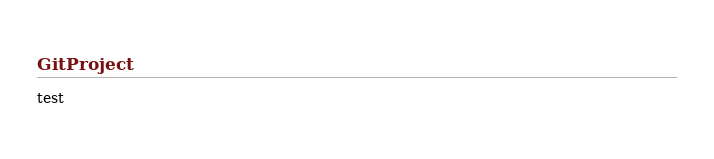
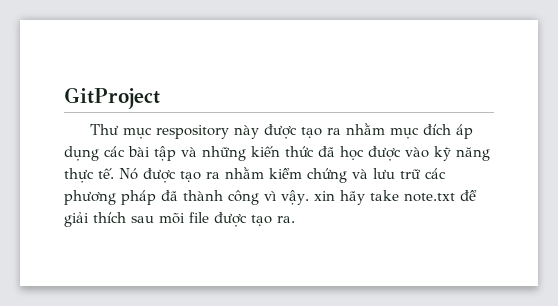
- test
+ Thư mục respository này được tạo ra nhằm mục đích áp dụng các bài tập và những kiến thức đã học được vào kỹ năng thực tế. Nó được tạo ra nhằm kiểm chứng và lưu trữ các phương pháp đã thành công vì vậy. xin hãy take note.txt để giải thích sau mõi file được tạo ra.

